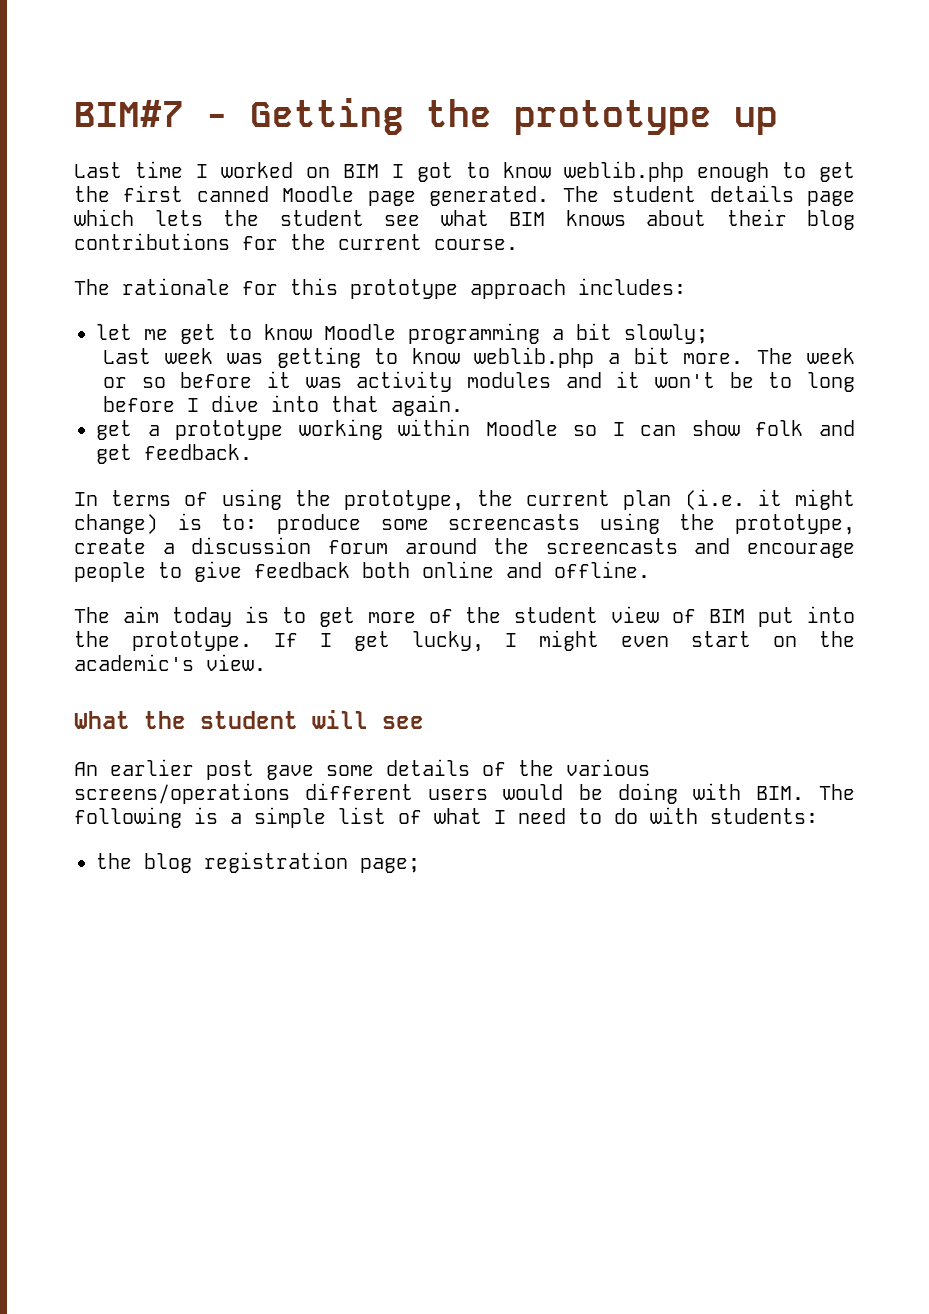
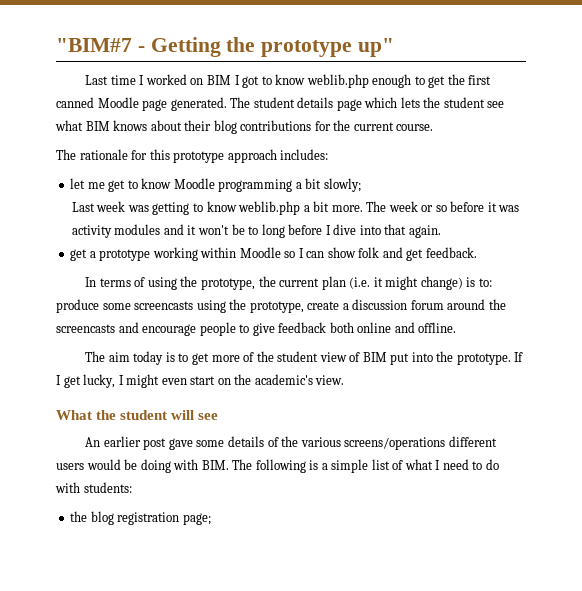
- BIM#7 - Getting the prototype up
+ "BIM#7 - Getting the prototype up"

